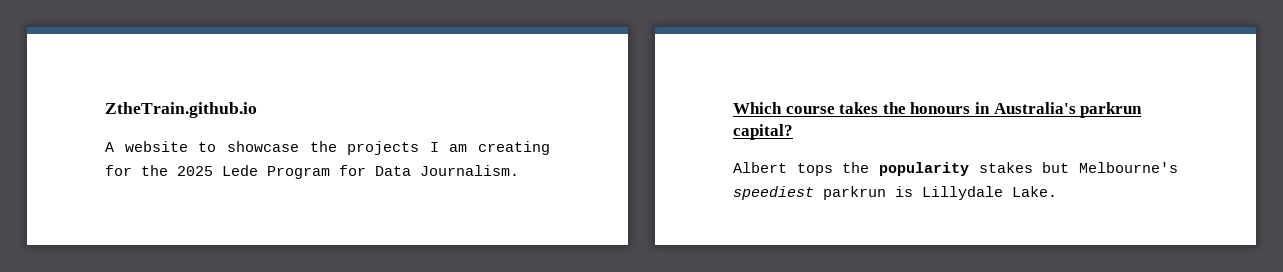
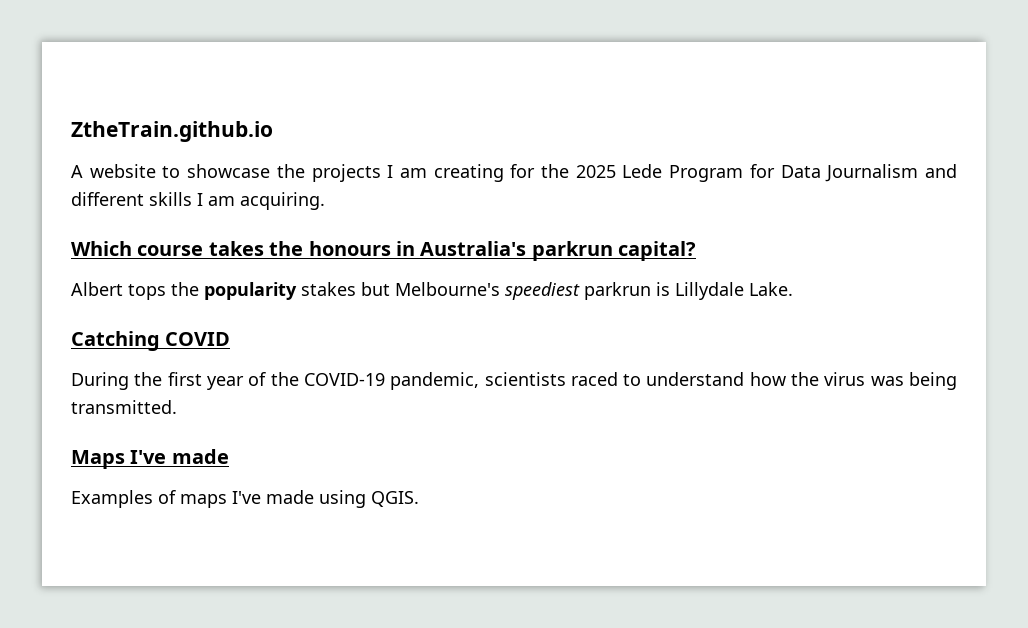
- A website to showcase the projects I am creating for the 2025 Lede Program for Data Journalism.
+ A website to showcase the projects I am creating for the 2025 Lede Program for Data Journalism and different skills I am acquiring.
+ Catching COVID
+ During the first year of the COVID-19 pandemic, scientists raced to understand how the virus was being transmitted.
+ Maps I've made
+ Examples of maps I've made using QGIS.

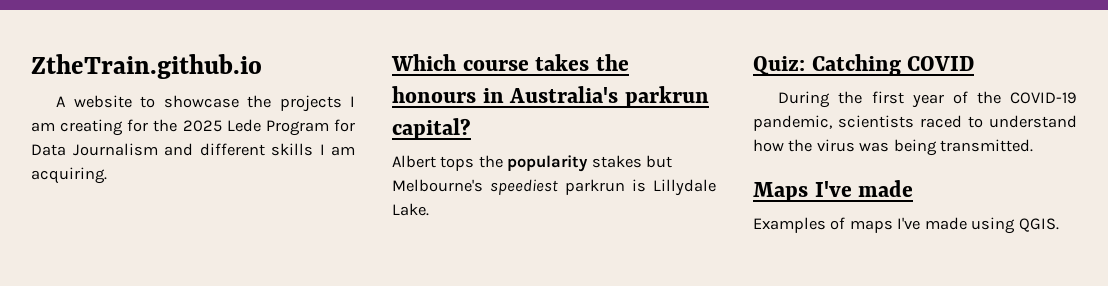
- Catching COVID
+ Quiz: Catching COVID

